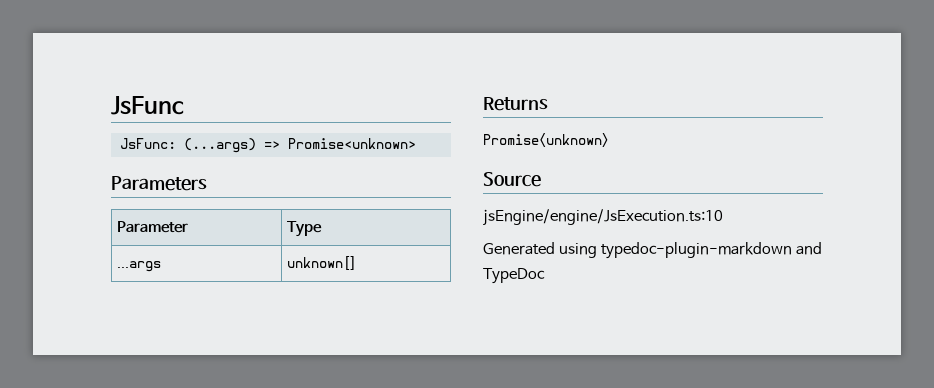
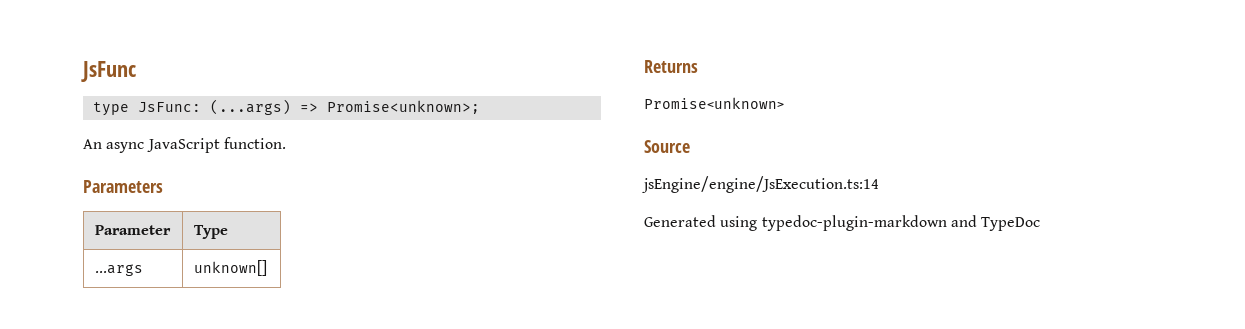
- JsFunc: (...args) => Promise<unknown>
+ type JsFunc: (...args) => Promise<unknown>;
+ An async JavaScript function.
- jsEngine/engine/JsExecution.ts:10
+ jsEngine/engine/JsExecution.ts:14

